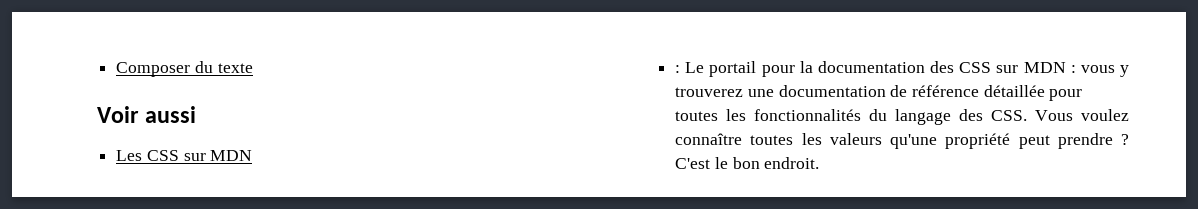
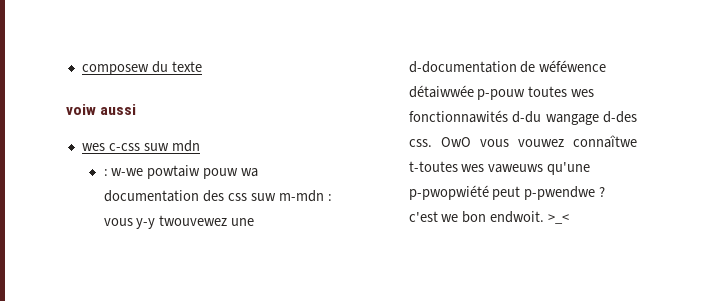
- Composer du texte
+ composew du texte
- Voir aussi
+ voiw aussi
- Les CSS sur MDN
- : Le portail pour la documentation des CSS sur MDN : vous y trouverez une documentation de référence détaillée pour toutes les fonctionnalités du langage des CSS. Vous voulez connaître toutes les valeurs qu'une propriété peut prendre ? C'est le bon endroit.
+ wes c-css suw mdn
+ : w-we powtaiw pouw wa documentation des css suw m-mdn : vous y-y twouvewez une d-documentation de wéféwence détaiwwée p-pouw toutes wes fonctionnawités d-du wangage d-des css. OwO vous vouwez connaîtwe t-toutes wes vaweuws qu'une p-pwopwiété peut p-pwendwe ? c'est we bon endwoit. >_<

